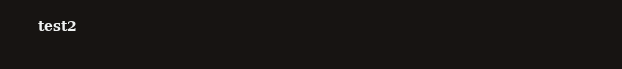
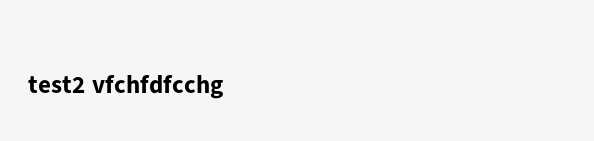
- test2
+ test2 vfchfdfcchg

